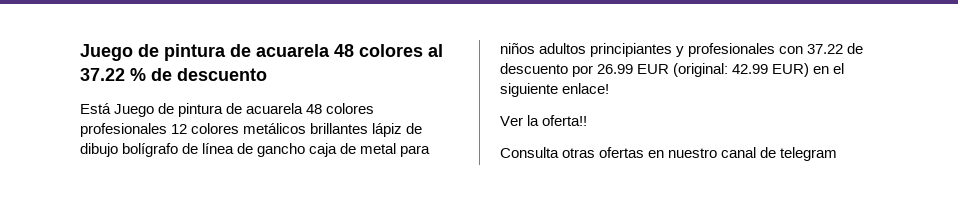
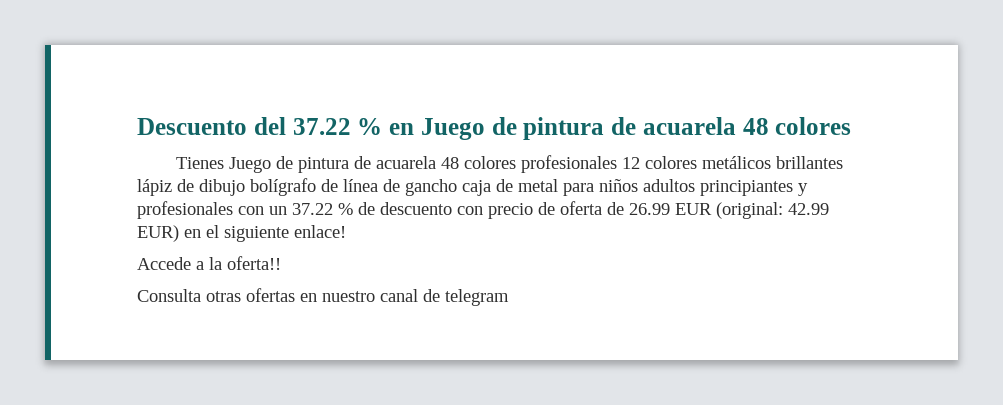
- Juego de pintura de acuarela 48 colores al 37.22 % de descuento
- Está Juego de pintura de acuarela 48 colores profesionales 12 colores metálicos brillantes lápiz de dibujo bolígrafo de línea de gancho caja de metal para niños adultos principiantes y profesionales con 37.22 de descuento por 26.99 EUR (original: 42.99 EUR) en el siguiente enlace!
+ Descuento del 37.22 % en Juego de pintura de acuarela 48 colores
+ Tienes Juego de pintura de acuarela 48 colores profesionales 12 colores metálicos brillantes lápiz de dibujo bolígrafo de línea de gancho caja de metal para niños adultos principiantes y profesionales con un 37.22 % de descuento con precio de oferta de 26.99 EUR (original: 42.99 EUR) en el siguiente enlace!
- Ver la oferta!!
+ Accede a la oferta!!

